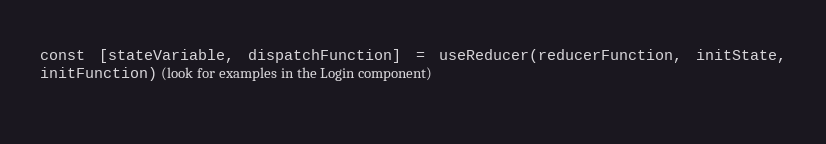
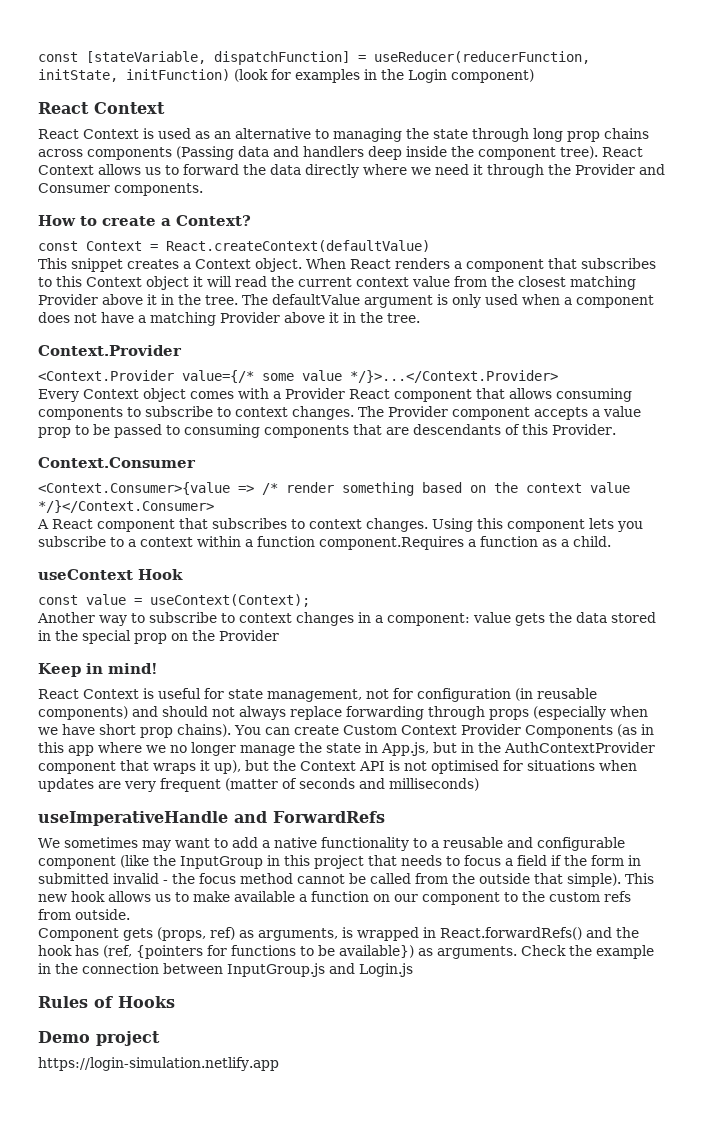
  const [stateVariable, dispatchFunction] = useReducer(reducerFunction, initState, initFunction) (look for examples in the Login component)
+ React Context
+ React Context is used as an alternative to managing the state through long prop chains across components (Passing data and handlers deep inside the component tree). React Context allows us to forward the data directly where we need it through the Provider and Consumer components.
+ How to create a Context?
+ const Context = React.createContext(defaultValue)
+ This snippet creates a Context object. When React renders a component that subscribes to this Context object it will read the current context value from the closest matching Provider above it in the tree. The defaultValue argument is only used when a component does not have a matching Provider above it in the tree.
+ Context.Provider
+ <Context.Provider value={/* some value */}>...</Context.Provider>
+ Every Context object comes with a Provider React component that allows consuming components to subscribe to context changes. The Provider component accepts a value prop to be passed to consuming components that are descendants of this Provider.
+ Context.Consumer
+ <Context.Consumer>{value => /* render something based on the context value */}</Context.Consumer>
+ A React component that subscribes to context changes. Using this component lets you subscribe to a context within a function component.Requires a function as a child.
+ useContext Hook
+ const value = useContext(Context);
+ Another way to subscribe to context changes in a component: value gets the data stored in the special prop on the Provider
+ Keep in mind!
+ React Context is useful for state management, not for configuration (in reusable components) and should not always replace forwarding through props (especially when we have short prop chains). You can create Custom Context Provider Components (as in this app where we no longer manage the state in App.js, but in the AuthContextProvider component that wraps it up), but the Context API is not optimised for situations when updates are very frequent (matter of seconds and milliseconds)
+ useImperativeHandle and ForwardRefs
+ We sometimes may want to add a native functionality to a reusable and configurable component (like the InputGroup in this project that needs to focus a field if the form in submitted invalid - the focus method cannot be called from the outside that simple). This new hook allows us to make available a function on our component to the custom refs from outside.
+ Component gets (props, ref) as arguments, is wrapped in React.forwardRefs() and the hook has (ref, {pointers for functions to be available}) as arguments. Check the example in the connection between InputGroup.js and Login.js
+ Rules of Hooks
+ Demo project
+ https://login-simulation.netlify.app

